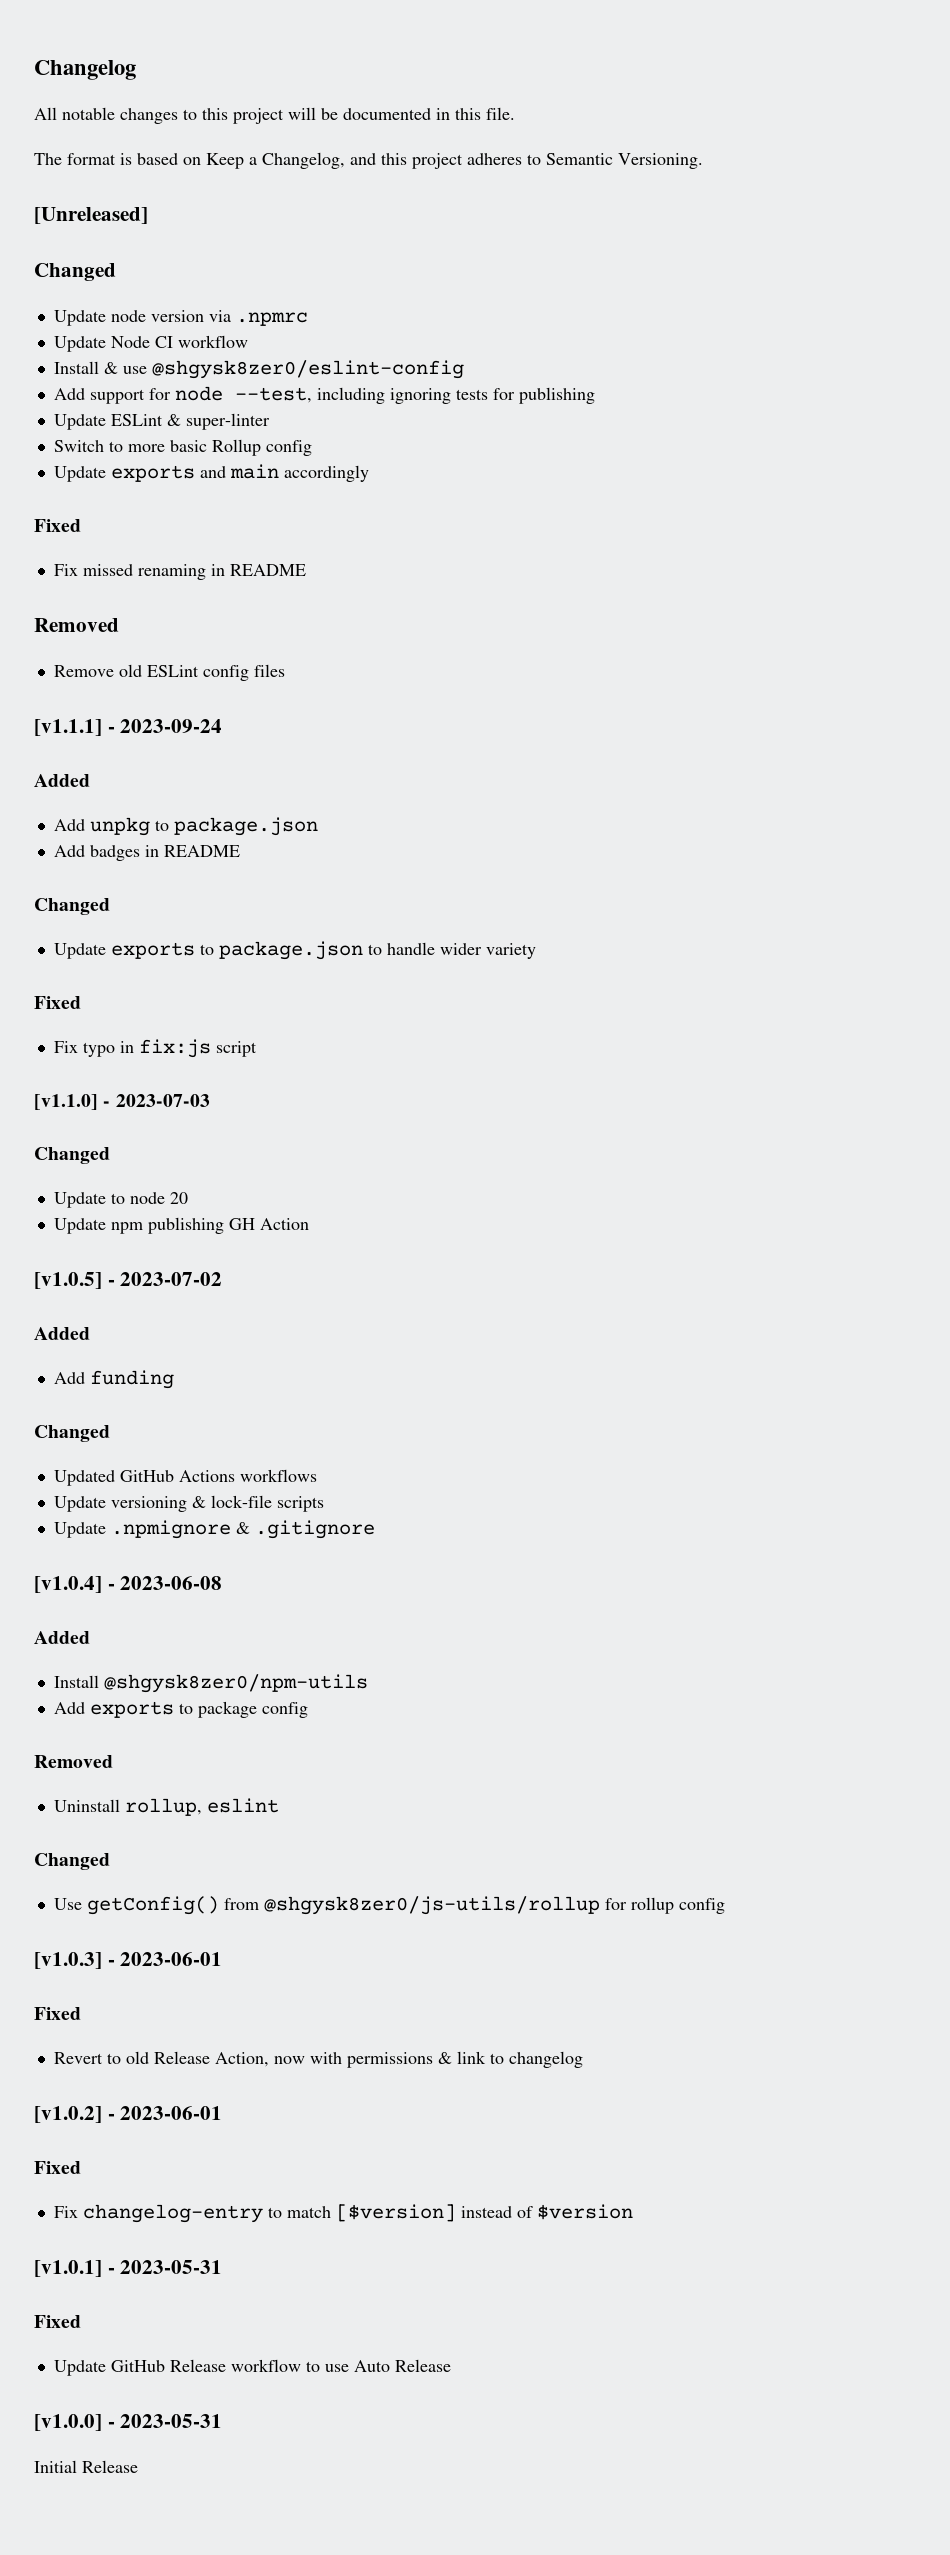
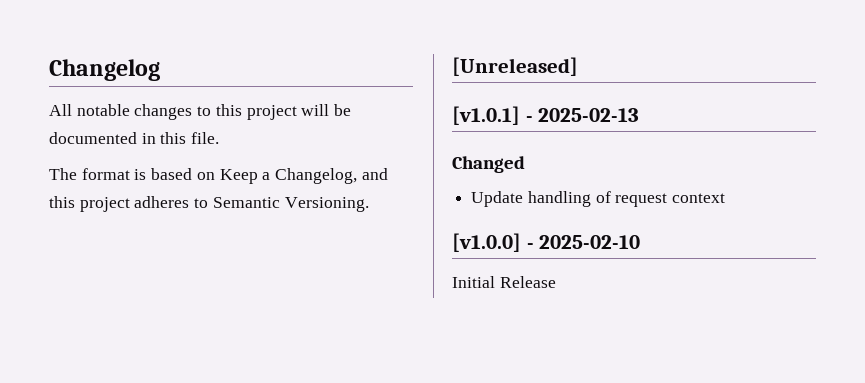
  [Unreleased]
+ [v1.0.1] - 2025-02-13
  Changed
- Update node version via .npmrc
- Update Node CI workflow
- Install & use @shgysk8zer0/eslint-config
- Add support for node --test, including ignoring tests for publishing
- Update ESLint & super-linter
- Switch to more basic Rollup config
- Update exports and main accordingly
- Fixed
- Fix missed renaming in README
- Removed
- Remove old ESLint config files
- [v1.1.1] - 2023-09-24
- Added
- Add unpkg to package.json
- Add badges in README
- Changed
- Update exports to package.json to handle wider variety
- Fixed
- Fix typo in fix:js script
- [v1.1.0] - 2023-07-03
- Changed
- Update to node 20
- Update npm publishing GH Action
- [v1.0.5] - 2023-07-02
- Added
- Add funding
- Changed
- Updated GitHub Actions workflows
- Update versioning & lock-file scripts
- Update .npmignore & .gitignore
- [v1.0.4] - 2023-06-08
- Added
- Install @shgysk8zer0/npm-utils
- Add exports to package config
- Removed
- Uninstall rollup, eslint
- Changed
- Use getConfig() from @shgysk8zer0/js-utils/rollup for rollup config
- [v1.0.3] - 2023-06-01
- Fixed
- Revert to old Release Action, now with permissions & link to changelog
- [v1.0.2] - 2023-06-01
- Fixed
- Fix changelog-entry to match [$version] instead of $version
- [v1.0.1] - 2023-05-31
- Fixed
- Update GitHub Release workflow to use Auto Release
+ Update handling of request context
- [v1.0.0] - 2023-05-31
+ [v1.0.0] - 2025-02-10

